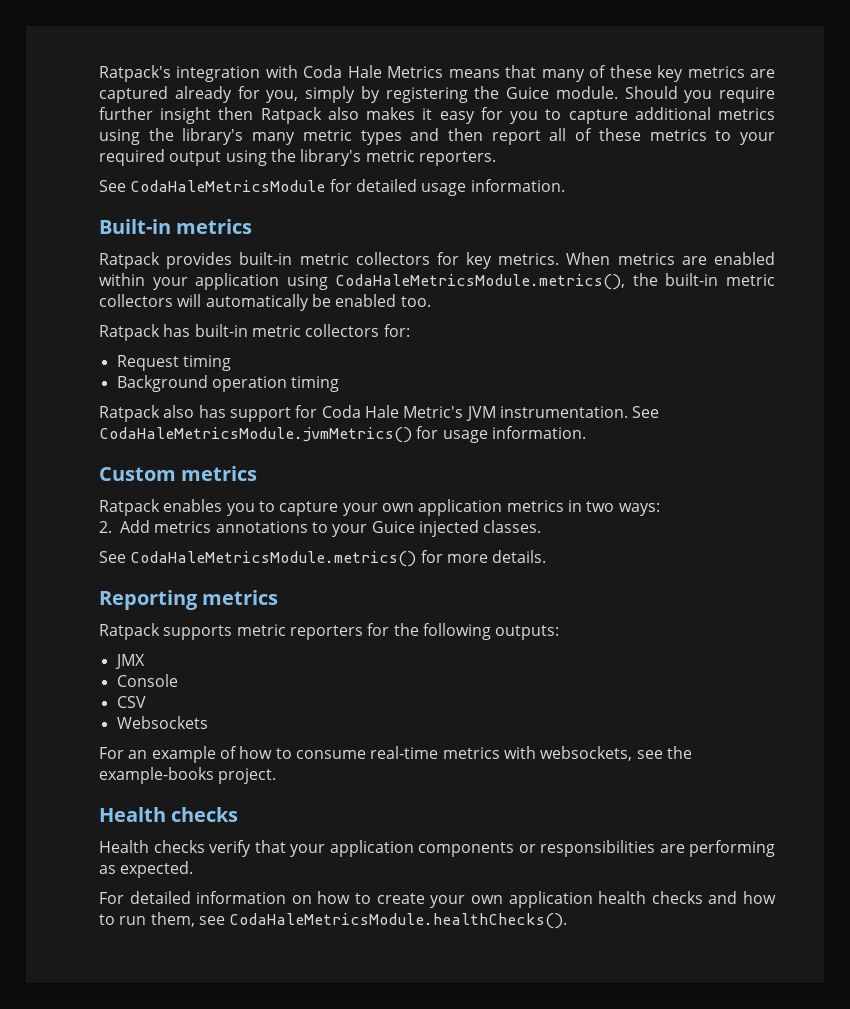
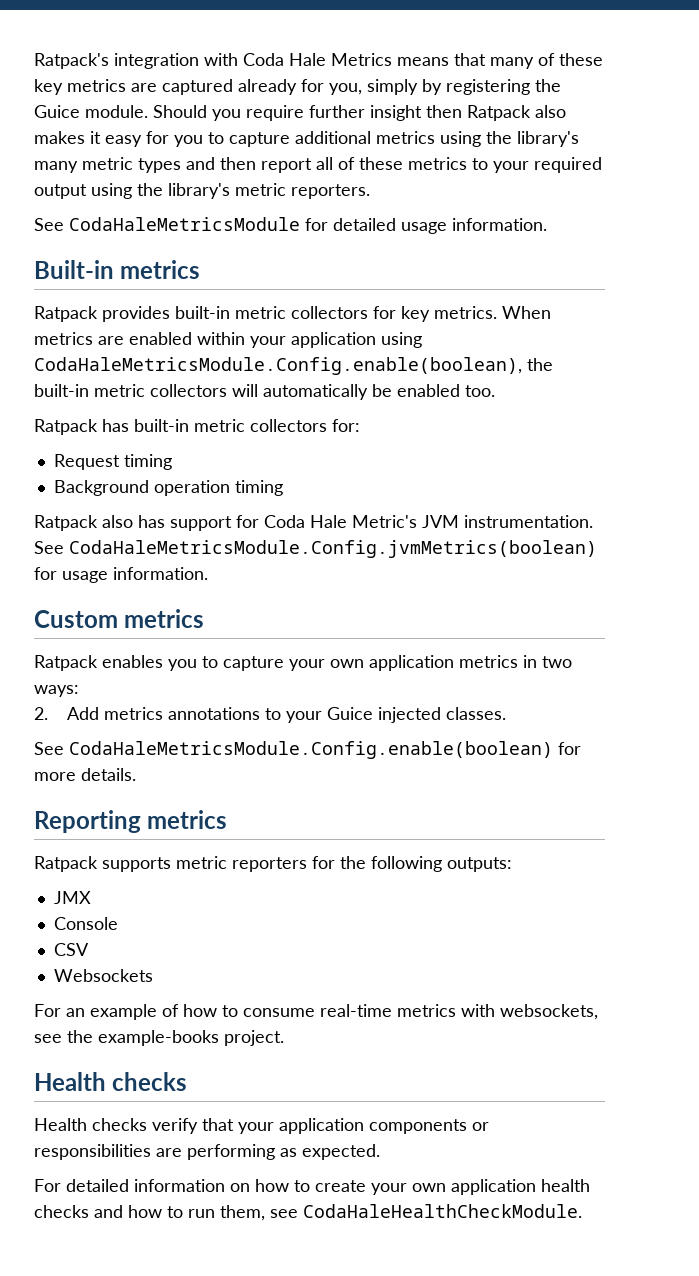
- When metrics are enabled within your application using CodaHaleMetricsModule.metrics(), the built-in metric collectors will automatically be enabled too.
+ When metrics are enabled within your application using CodaHaleMetricsModule.Config.enable(boolean), the built-in metric collectors will automatically be enabled too.
- See CodaHaleMetricsModule.jvmMetrics() for usage information.
+ See CodaHaleMetricsModule.Config.jvmMetrics(boolean) for usage information.
- See CodaHaleMetricsModule.metrics() for more details.
+ See CodaHaleMetricsModule.Config.enable(boolean) for more details.
- For detailed information on how to create your own application health checks and how to run them, see CodaHaleMetricsModule.healthChecks().
+ For detailed information on how to create your own application health checks and how to run them, see CodaHaleHealthCheckModule.

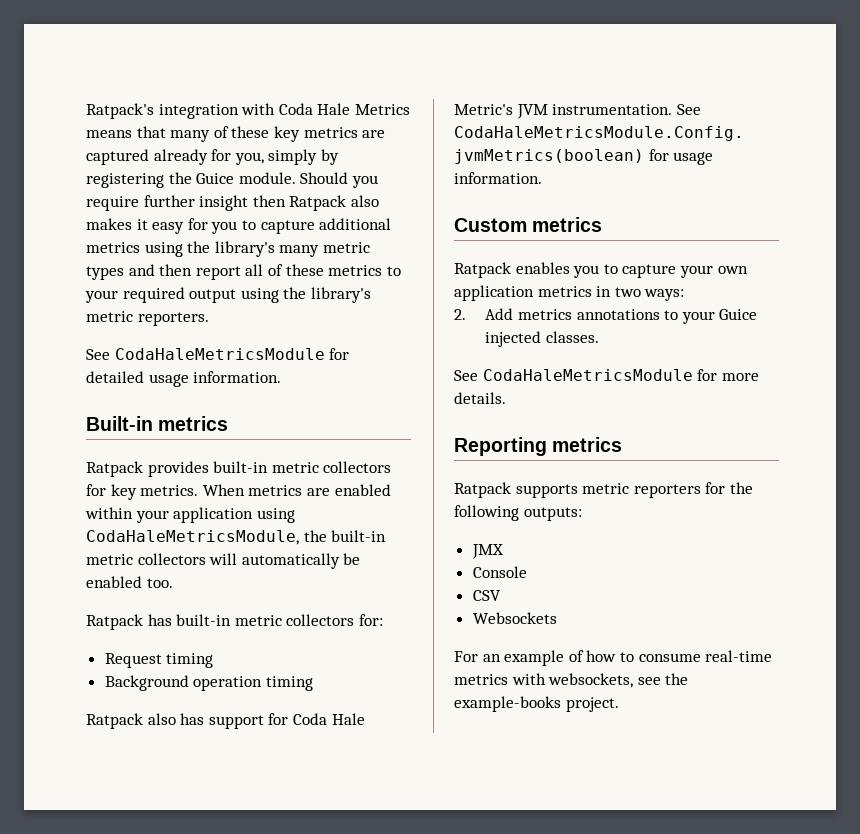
- When metrics are enabled within your application using CodaHaleMetricsModule.Config.enable(boolean), the built-in metric collectors will automatically be enabled too.
+ When metrics are enabled within your application using CodaHaleMetricsModule, the built-in metric collectors will automatically be enabled too.
- See CodaHaleMetricsModule.Config.enable(boolean) for more details.
+ See CodaHaleMetricsModule for more details.
  For an example of how to consume real-time metrics with websockets, see the example-books project.
- Health checks
- Health checks verify that your application components or responsibilities are performing as expected.
- For detailed information on how to create your own application health checks and how to run them, see CodaHaleHealthCheckModule.

